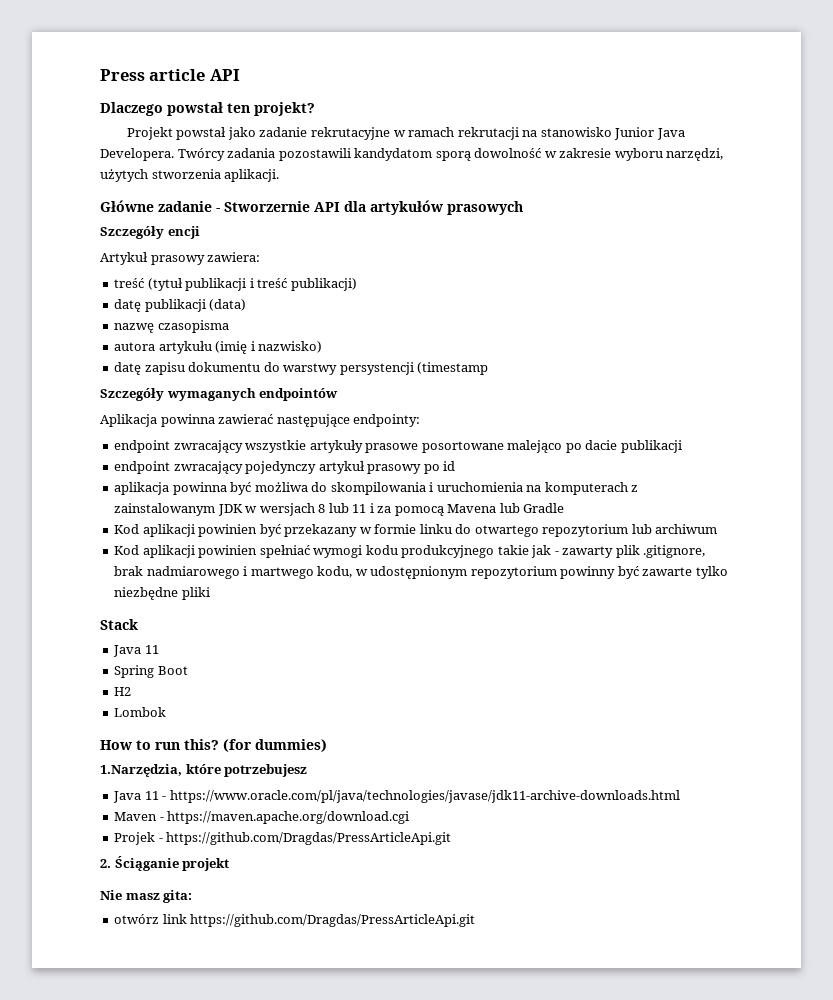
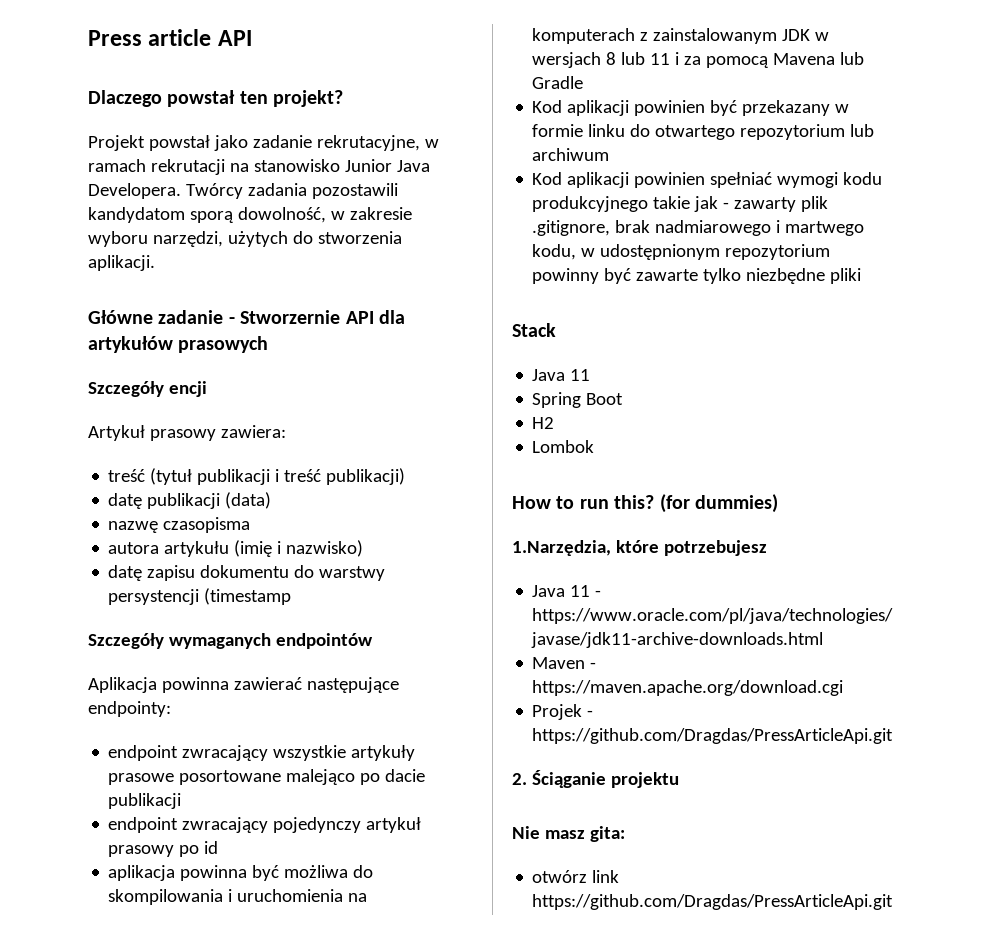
- Projekt powstał jako zadanie rekrutacyjne w ramach rekrutacji na stanowisko Junior Java Developera.
+ Projekt powstał jako zadanie rekrutacyjne, w ramach rekrutacji na stanowisko Junior Java Developera.
- Twórcy zadania pozostawili kandydatom sporą dowolność w zakresie wyboru narzędzi, użytych stworzenia aplikacji.
+ Twórcy zadania pozostawili kandydatom sporą dowolność, w zakresie wyboru narzędzi, użytych do stworzenia aplikacji.
- 2. Ściąganie projekt
+ 2. Ściąganie projektu

